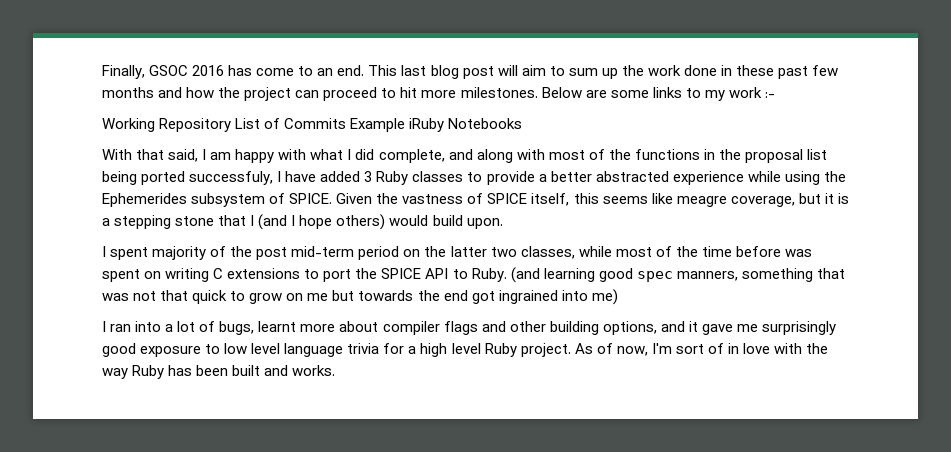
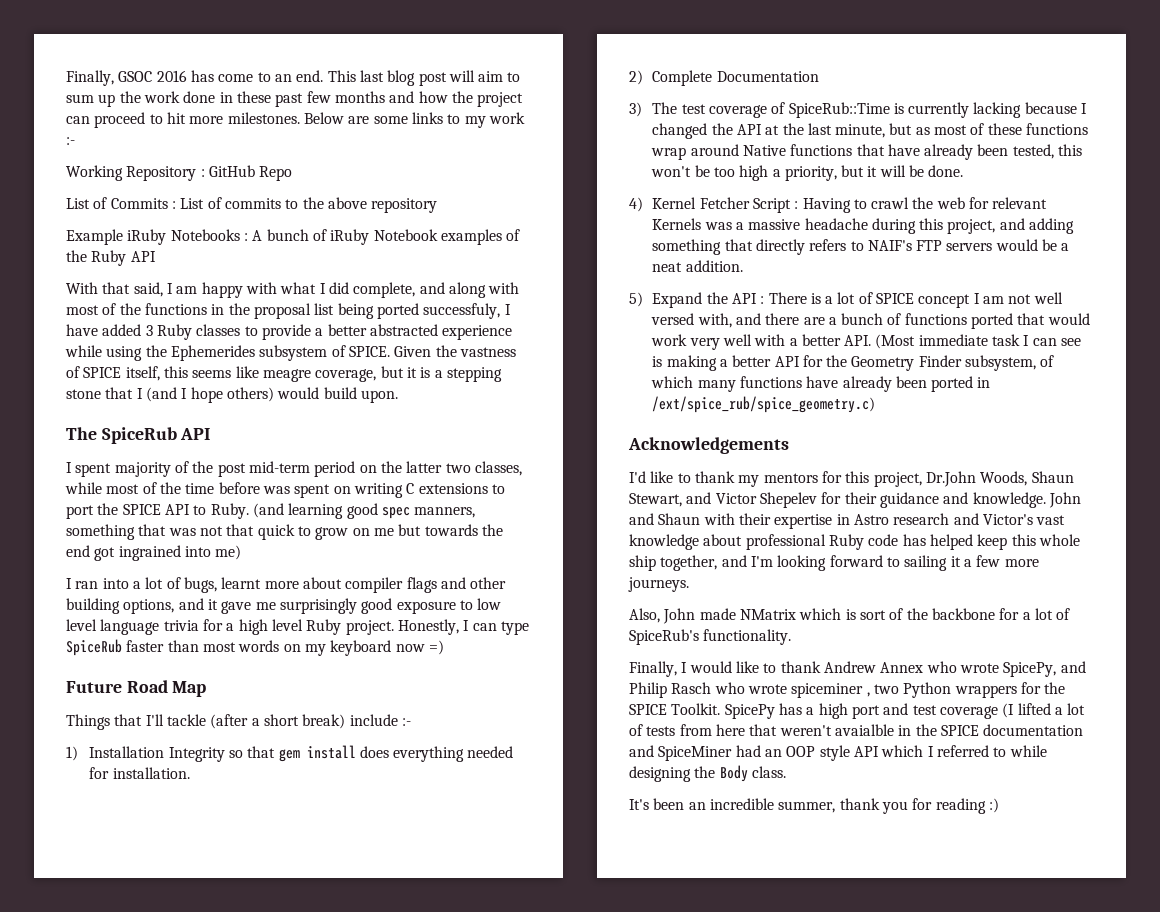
- Working Repository List of Commits Example iRuby Notebooks
+ Working Repository : GitHub Repo
+ List of Commits : List of commits to the above repository
+ Example iRuby Notebooks : A bunch of iRuby Notebook examples of the Ruby API
+ The SpiceRub API
- As of now, I'm sort of in love with the way Ruby has been built and works.
+ Honestly, I can type SpiceRub faster than most words on my keyboard now =)
+ Future Road Map
+ Things that I'll tackle (after a short break) include :-
+ 1) Installation Integrity so that gem install does everything needed for installation.
+ 2) Complete Documentation
+ 3) The test coverage of SpiceRub::Time is currently lacking because I changed the API at the last minute, but as most of these functions wrap around Native functions that have already been tested, this won't be too high a priority, but it will be done.
+ 4) Kernel Fetcher Script : Having to crawl the web for relevant Kernels was a massive headache during this project, and adding something that directly refers to NAIF's FTP servers would be a neat addition.
+ 5) Expand the API : There is a lot of SPICE concept I am not well versed with, and there are a bunch of functions ported that would work very well with a better API. (Most immediate task I can see is making a better API for the Geometry Finder subsystem, of which many functions have already been ported in /ext/spice_rub/spice_geometry.c)
+ Acknowledgements
+ I'd like to thank my mentors for this project, Dr.John Woods, Shaun Stewart, and Victor Shepelev for their guidance and knowledge. John and Shaun with their expertise in Astro research and Victor's vast knowledge about professional Ruby code has helped keep this whole ship together, and I'm looking forward to sailing it a few more journeys.
+ Also, John made NMatrix which is sort of the backbone for a lot of SpiceRub's functionality.
+ Finally, I would like to thank Andrew Annex who wrote SpicePy, and Philip Rasch who wrote spiceminer , two Python wrappers for the SPICE Toolkit. SpicePy has a high port and test coverage (I lifted a lot of tests from here that weren't avaialble in the SPICE documentation and SpiceMiner had an OOP style API which I referred to while designing the Body class.
+ It's been an incredible summer, thank you for reading :)

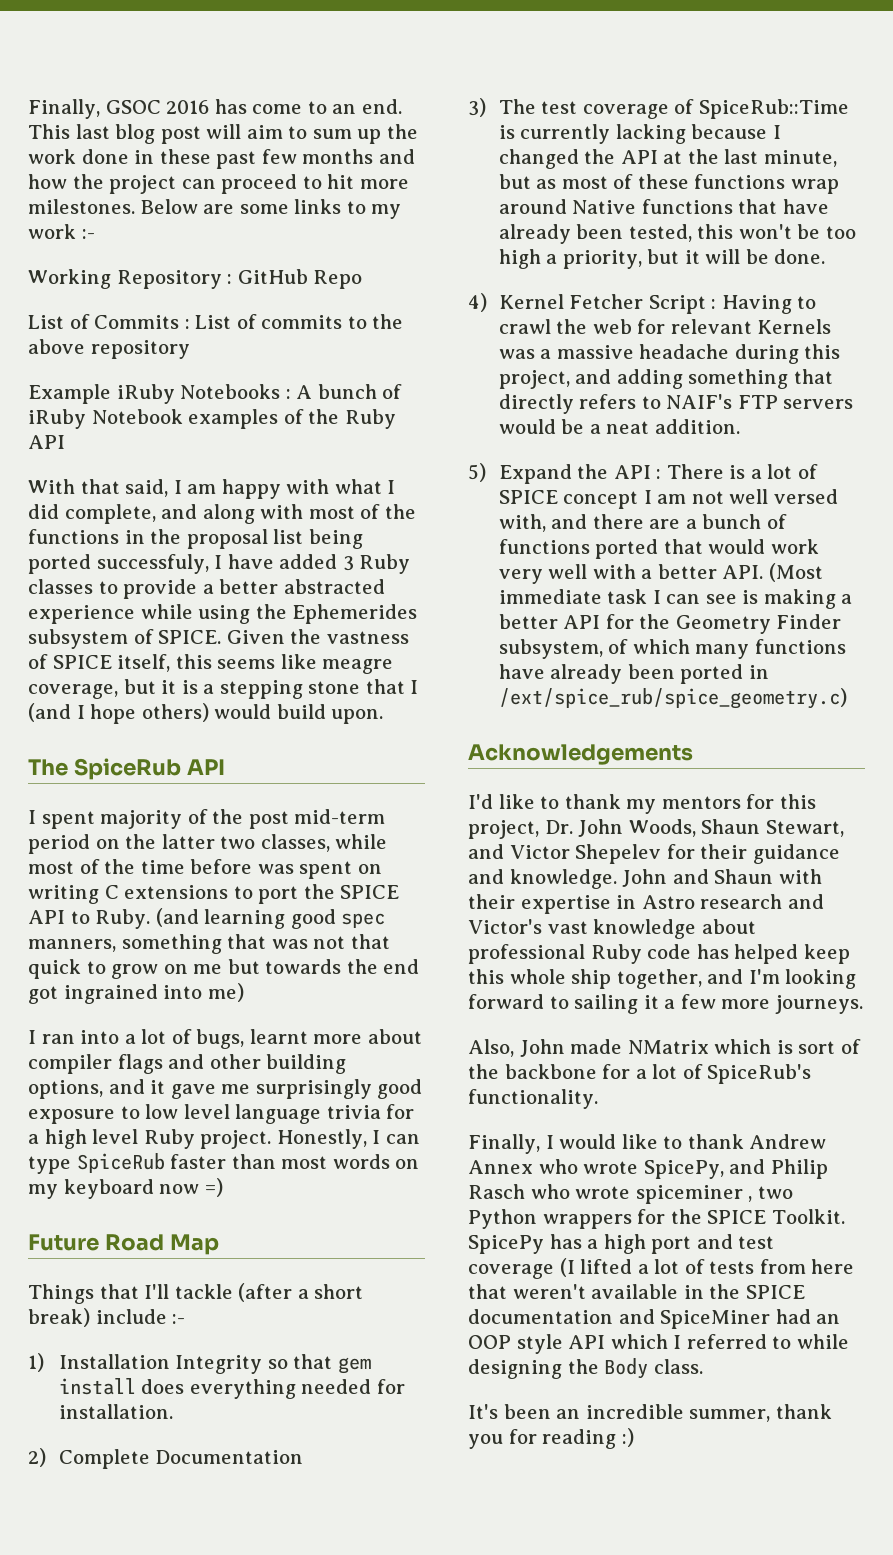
- I'd like to thank my mentors for this project, Dr.John Woods, Shaun Stewart, and Victor Shepelev for their guidance and knowledge.
+ I'd like to thank my mentors for this project, Dr. John Woods, Shaun Stewart, and Victor Shepelev for their guidance and knowledge.
- SpicePy has a high port and test coverage (I lifted a lot of tests from here that weren't avaialble in the SPICE documentation and SpiceMiner had an OOP style API which I referred to while designing the Body class.
+ SpicePy has a high port and test coverage (I lifted a lot of tests from here that weren't available in the SPICE documentation and SpiceMiner had an OOP style API which I referred to while designing the Body class.

